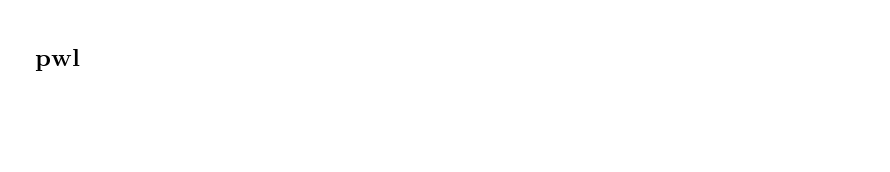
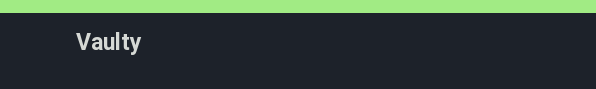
- pwl
+ Vaulty

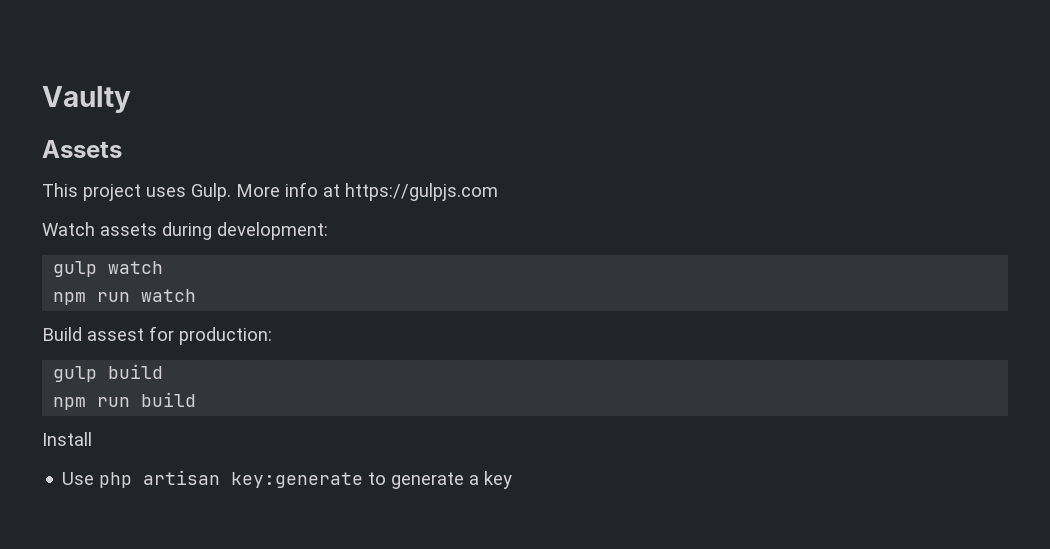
+ Assets
+ This project uses Gulp. More info at https://gulpjs.com
+ Watch assets during development:
+ gulp watch
+ npm run watch
+ Build assest for production:
+ gulp build
+ npm run build
+ Install
+ Use php artisan key:generate to generate a key

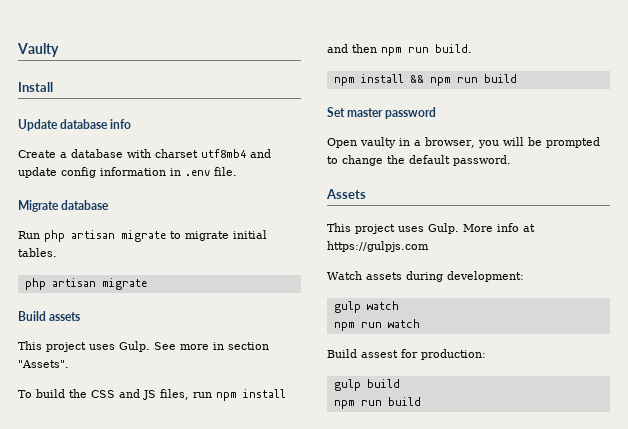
+ Install
+ Update database info
+ Create a database with charset utf8mb4 and update config information in .env file.
+ Migrate database
+ Run php artisan migrate to migrate initial tables.
+ php artisan migrate
+ Build assets
+ This project uses Gulp. See more in section "Assets".
+ To build the CSS and JS files, run npm install and then npm run build.
+ npm install && npm run build
+ Set master password
+ Open vaulty in a browser, you will be prompted to change the default password.
- Install
- Use php artisan key:generate to generate a key

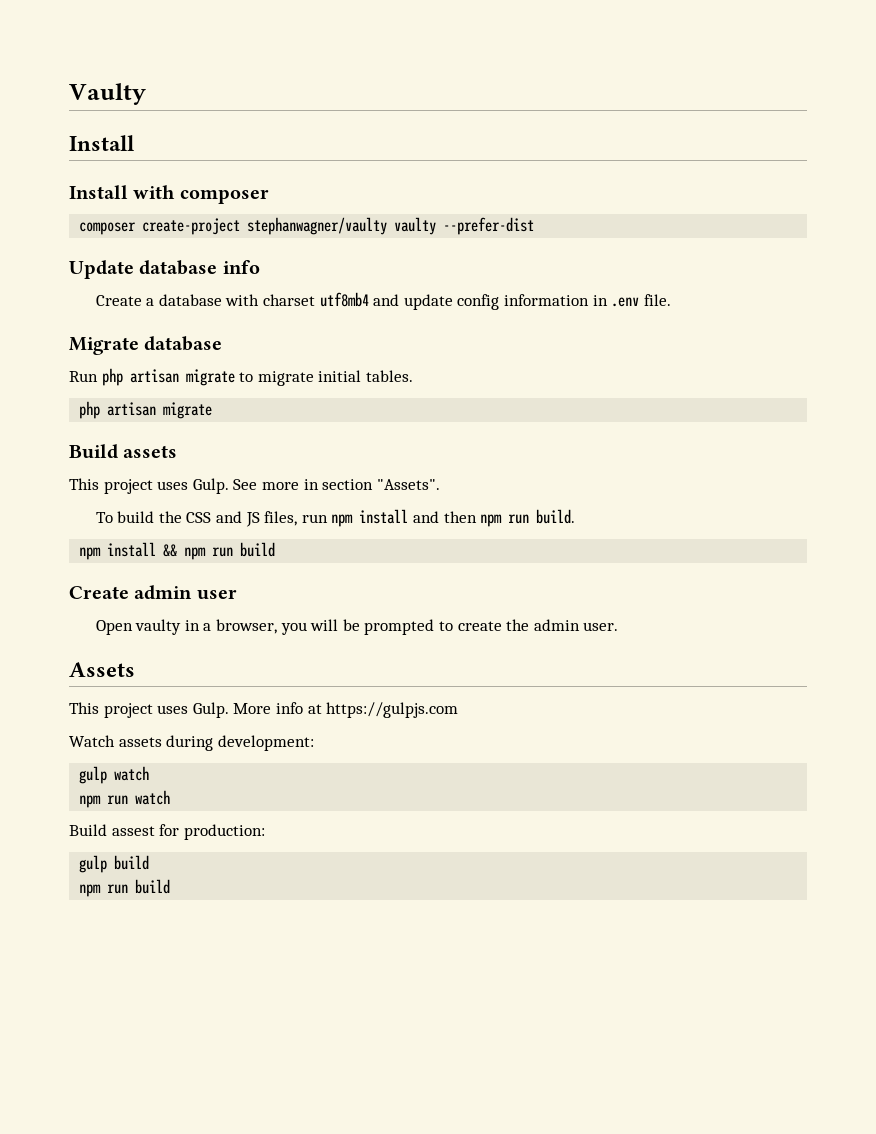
+ Install with composer
+ composer create-project stephanwagner/vaulty vaulty --prefer-dist
- Set master password
+ Create admin user
- Open vaulty in a browser, you will be prompted to change the default password.
+ Open vaulty in a browser, you will be prompted to create the admin user.

